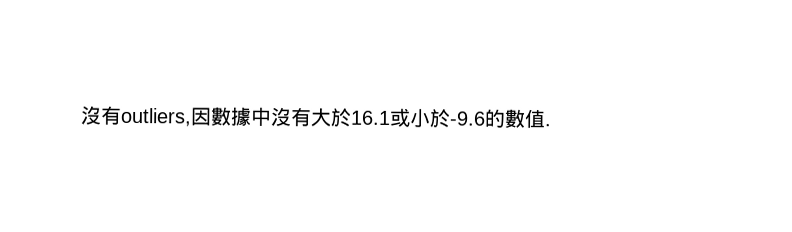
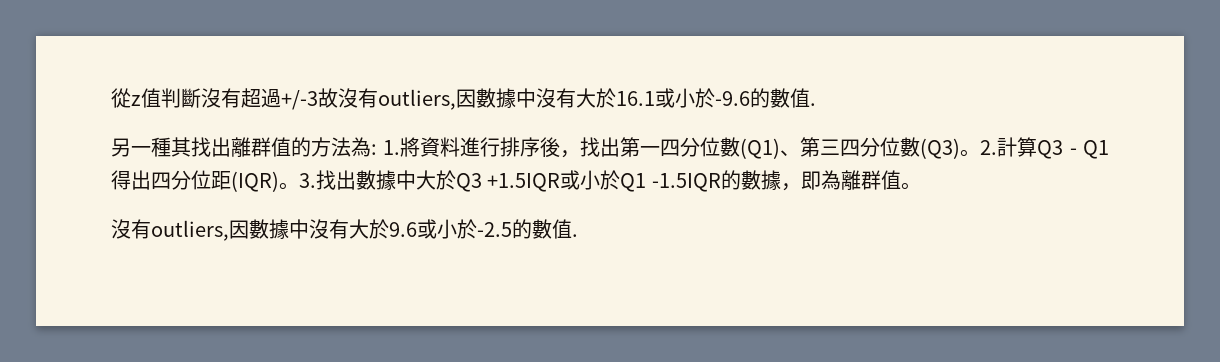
- 沒有outliers,因數據中沒有大於16.1或小於-9.6的數值.
+ 從z值判斷沒有超過+/-3故沒有outliers,因數據中沒有大於16.1或小於-9.6的數值.
+ 另一種其找出離群值的方法為: 1.將資料進行排序後，找出第一四分位數(Q1)、第三四分位數(Q3)。2.計算Q3 - Q1得出四分位距(IQR)。3.找出數據中大於Q3 +1.5IQR或小於Q1 -1.5IQR的數據，即為離群值。
+ 沒有outliers,因數據中沒有大於9.6或小於-2.5的數值.

